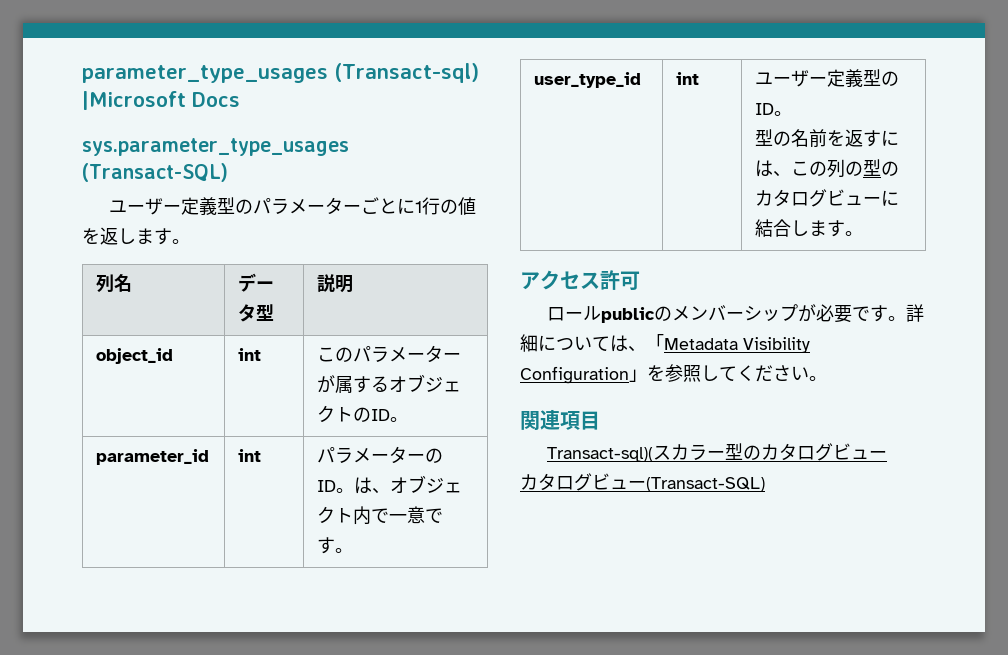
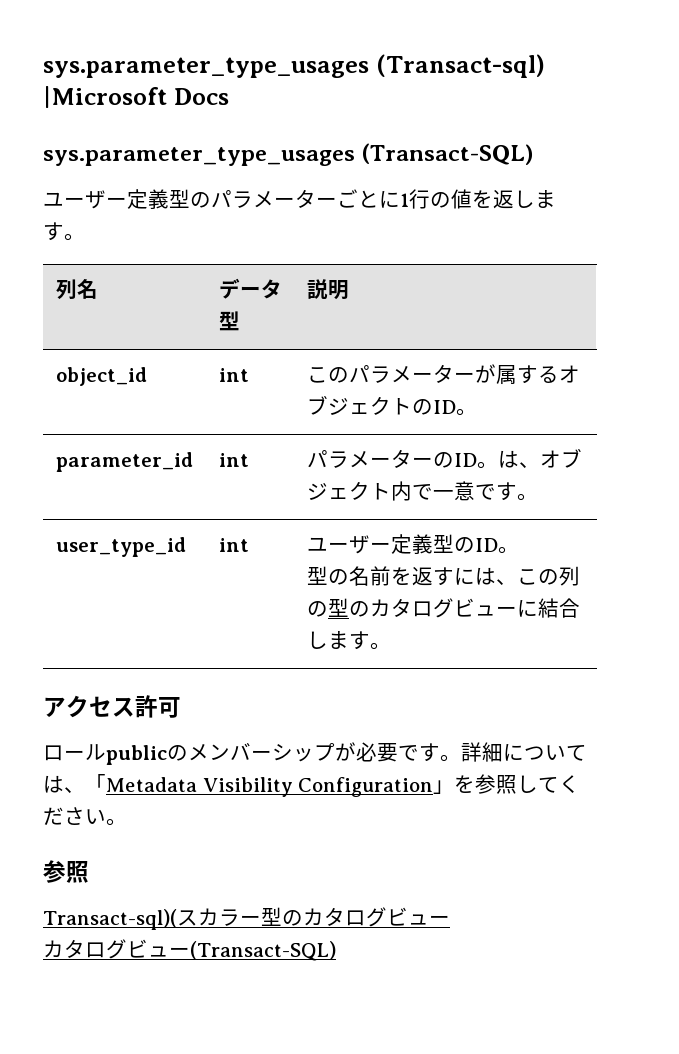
- parameter_type_usages (Transact-sql) |Microsoft Docs
+ sys.parameter_type_usages (Transact-sql) |Microsoft Docs
  詳細については、「Metadata Visibility Configuration」を参照してください。
- 関連項目
+ 参照

